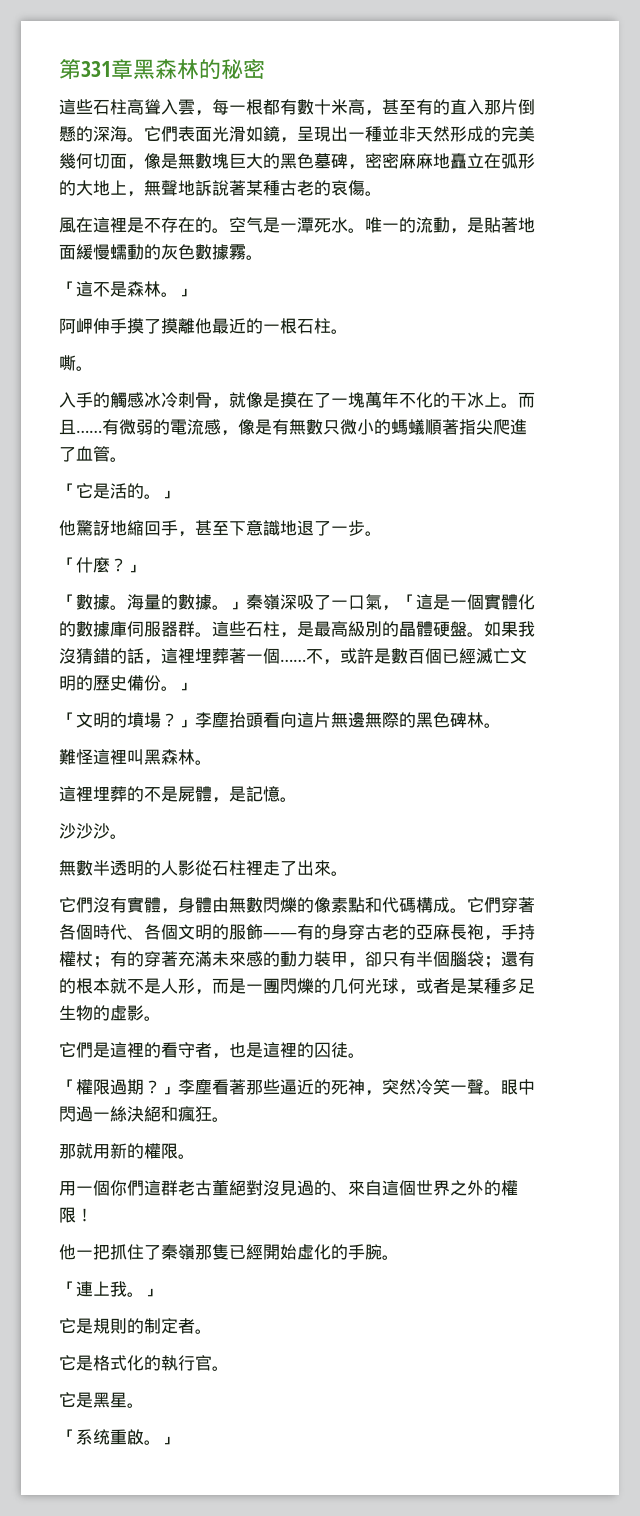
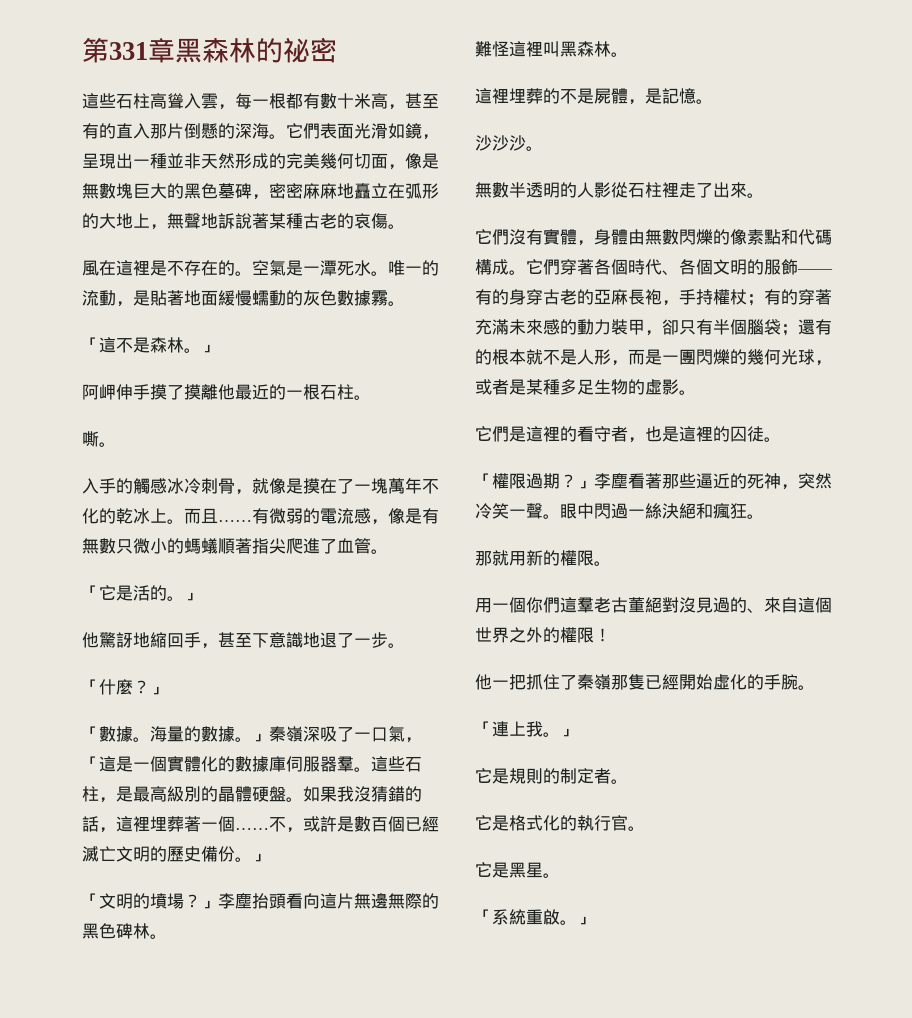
- 第331章黑森林的秘密
+ 第331章黑森林的祕密
- 空气是一潭死水。
+ 空氣是一潭死水。
- 入手的觸感冰冷刺骨，就像是摸在了一塊萬年不化的干冰上。
+ 入手的觸感冰冷刺骨，就像是摸在了一塊萬年不化的乾冰上。
- 海量的數據。」秦嶺深吸了一口氣，「這是一個實體化的數據庫伺服器群。
+ 海量的數據。」秦嶺深吸了一口氣，「這是一個實體化的數據庫伺服器羣。
- 它們穿著各個時代、各個文明的服飾——有的身穿古老的亞麻長袍，手持權杖；有的穿著充滿未來感的動力裝甲，卻只有半個腦袋；還有的根本就不是人形，而是一團閃爍的几何光球，或者是某種多足生物的虛影。
+ 它們穿著各個時代、各個文明的服飾——有的身穿古老的亞麻長袍，手持權杖；有的穿著充滿未來感的動力裝甲，卻只有半個腦袋；還有的根本就不是人形，而是一團閃爍的幾何光球，或者是某種多足生物的虛影。
- 用一個你們這群老古董絕對沒見過的、來自這個世界之外的權限！
+ 用一個你們這羣老古董絕對沒見過的、來自這個世界之外的權限！
- 「系统重啟。」
+ 「系統重啟。」

